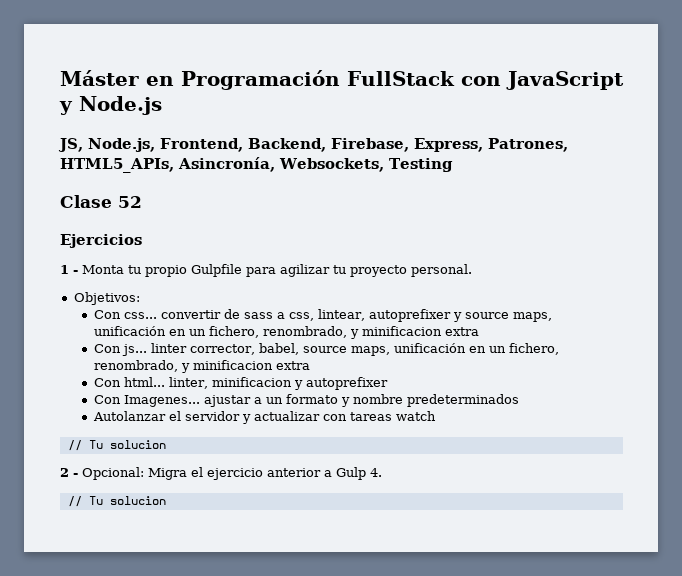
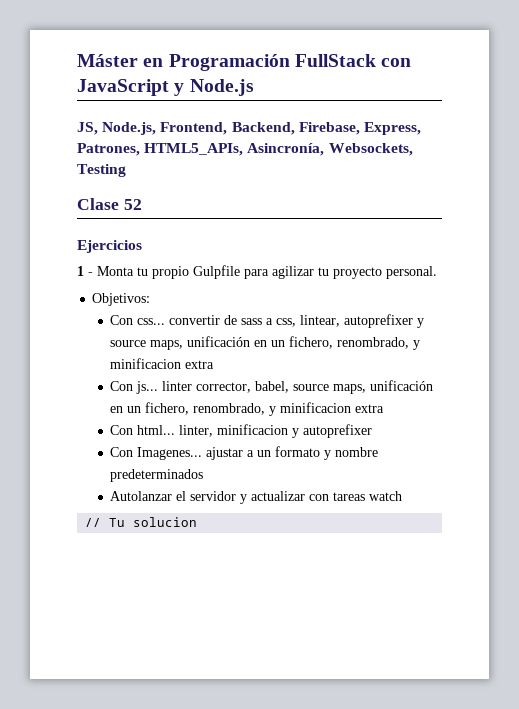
- 2 - Opcional: Migra el ejercicio anterior a Gulp 4.
- // Tu solucion

